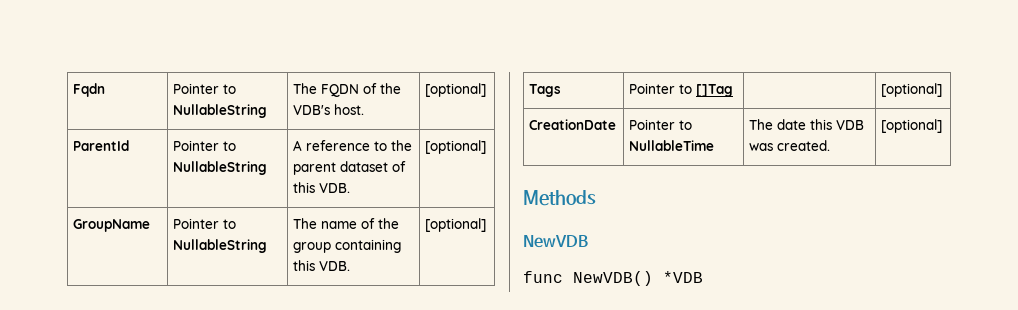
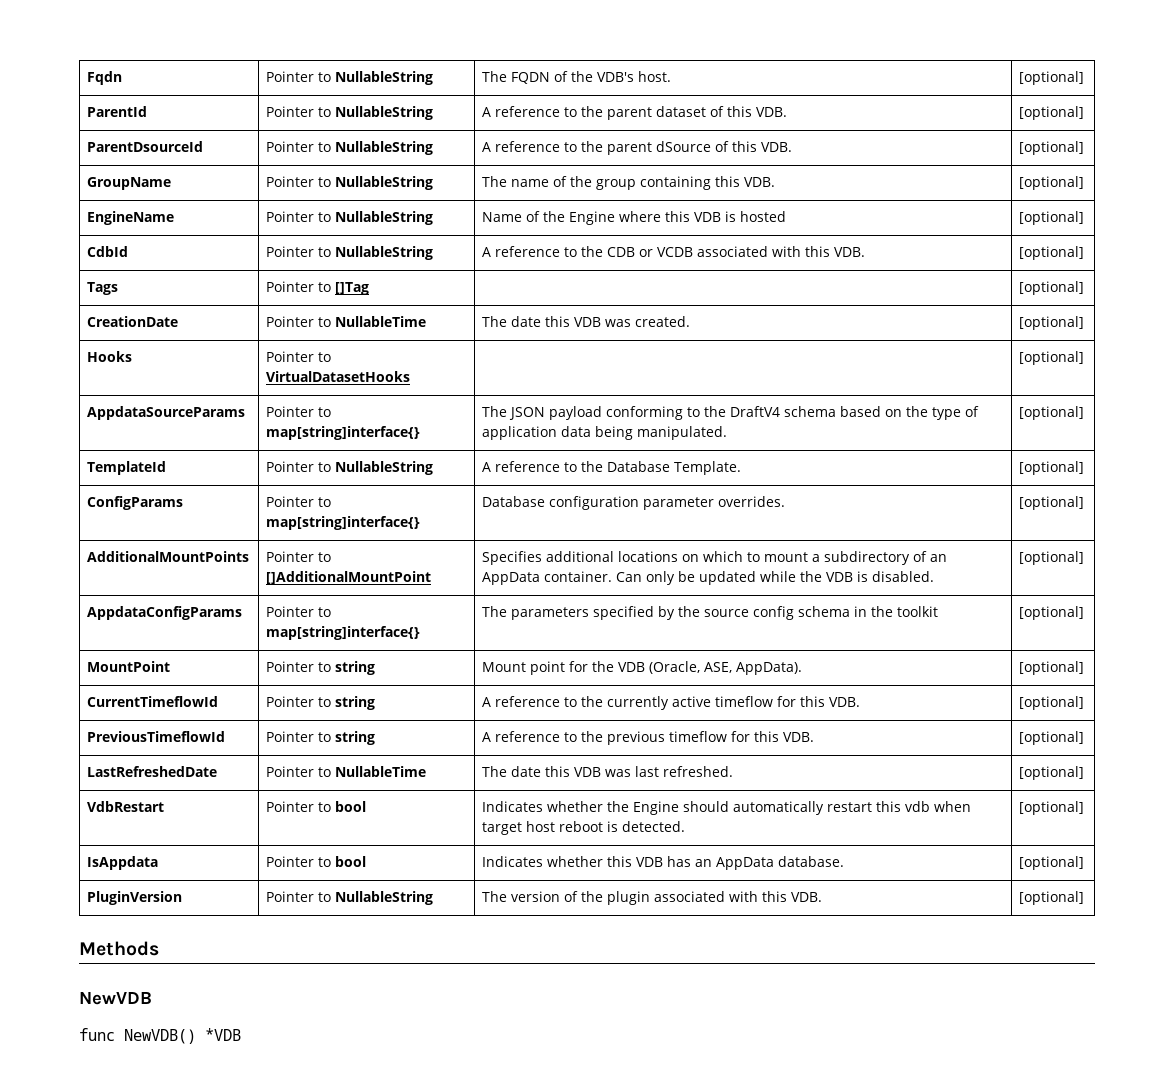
+ ParentDsourceId | Pointer to NullableString | A reference to the parent dSource of this VDB. | [optional]
+ EngineName | Pointer to NullableString | Name of the Engine where this VDB is hosted | [optional]
+ CdbId | Pointer to NullableString | A reference to the CDB or VCDB associated with this VDB. | [optional]
+ Hooks | Pointer to VirtualDatasetHooks | | [optional]
+ AppdataSourceParams | Pointer to map[string]interface{} | The JSON payload conforming to the DraftV4 schema based on the type of application data being manipulated. | [optional]
+ TemplateId | Pointer to NullableString | A reference to the Database Template. | [optional]
+ ConfigParams | Pointer to map[string]interface{} | Database configuration parameter overrides. | [optional]
+ AdditionalMountPoints | Pointer to []AdditionalMountPoint | Specifies additional locations on which to mount a subdirectory of an AppData container. Can only be updated while the VDB is disabled. | [optional]
+ AppdataConfigParams | Pointer to map[string]interface{} | The parameters specified by the source config schema in the toolkit | [optional]
+ MountPoint | Pointer to string | Mount point for the VDB (Oracle, ASE, AppData). | [optional]
+ CurrentTimeflowId | Pointer to string | A reference to the currently active timeflow for this VDB. | [optional]
+ PreviousTimeflowId | Pointer to string | A reference to the previous timeflow for this VDB. | [optional]
+ LastRefreshedDate | Pointer to NullableTime | The date this VDB was last refreshed. | [optional]
+ VdbRestart | Pointer to bool | Indicates whether the Engine should automatically restart this vdb when target host reboot is detected. | [optional]
+ IsAppdata | Pointer to bool | Indicates whether this VDB has an AppData database. | [optional]
+ PluginVersion | Pointer to NullableString | The version of the plugin associated with this VDB. | [optional]

